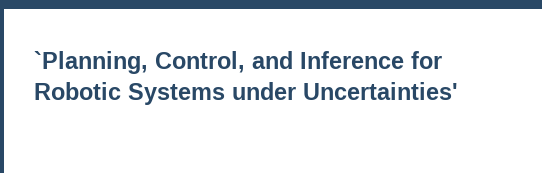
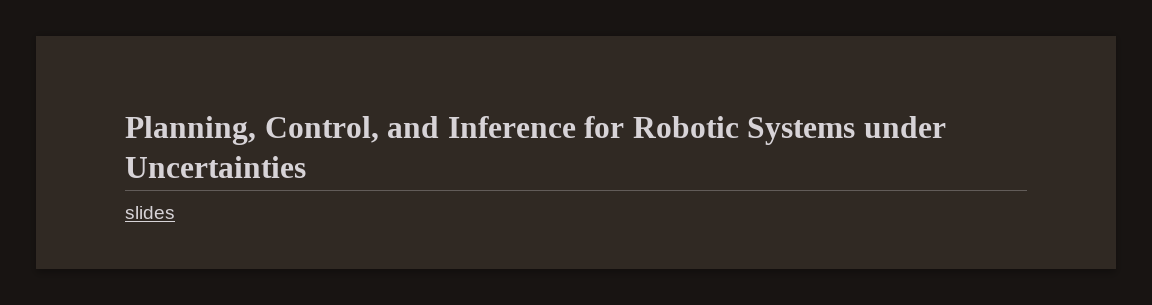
- `Planning, Control, and Inference for Robotic Systems under Uncertainties'
+ Planning, Control, and Inference for Robotic Systems under Uncertainties
+ slides

